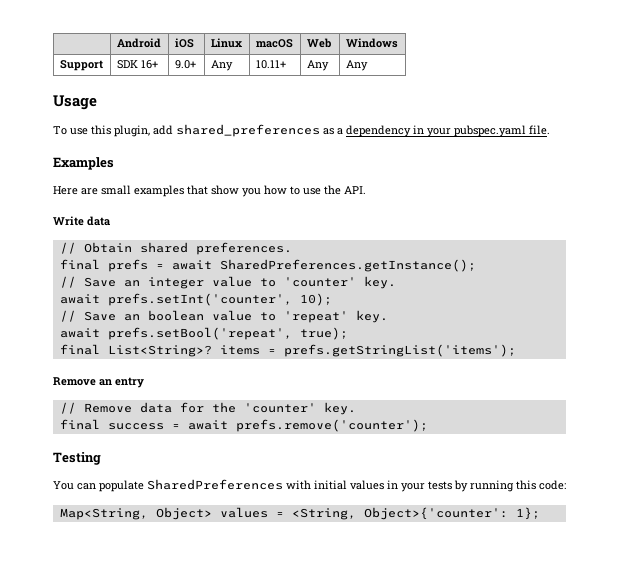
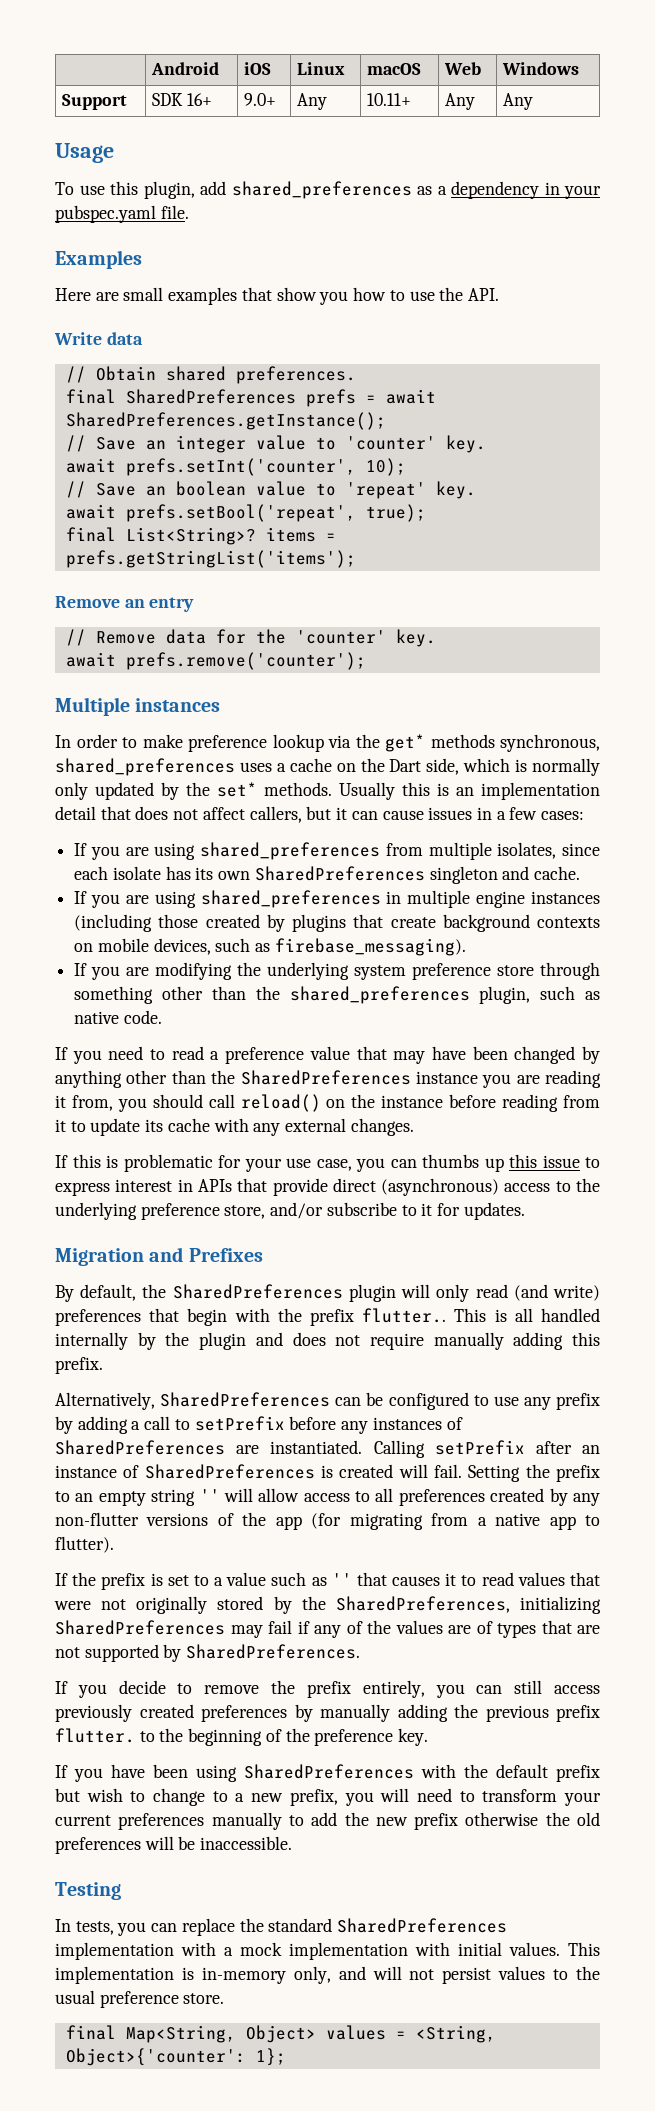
- final prefs = await SharedPreferences.getInstance();
+ final SharedPreferences prefs = await SharedPreferences.getInstance();
- final success = await prefs.remove('counter');
+ await prefs.remove('counter');
+ Multiple instances
+ In order to make preference lookup via the get* methods synchronous, shared_preferences uses a cache on the Dart side, which is normally only updated by the set* methods. Usually this is an implementation detail that does not affect callers, but it can cause issues in a few cases:
+ If you are using shared_preferences from multiple isolates, since each isolate has its own SharedPreferences singleton and cache.
+ If you are using shared_preferences in multiple engine instances (including those created by plugins that create background contexts on mobile devices, such as firebase_messaging).
+ If you are modifying the underlying system preference store through something other than the shared_preferences plugin, such as native code.
+ If you need to read a preference value that may have been changed by anything other than the SharedPreferences instance you are reading it from, you should call reload() on the instance before reading from it to update its cache with any external changes.
+ If this is problematic for your use case, you can thumbs up this issue to express interest in APIs that provide direct (asynchronous) access to the underlying preference store, and/or subscribe to it for updates.
+ Migration and Prefixes
+ By default, the SharedPreferences plugin will only read (and write) preferences that begin with the prefix flutter.. This is all handled internally by the plugin and does not require manually adding this prefix.
+ Alternatively, SharedPreferences can be configured to use any prefix by adding a call to setPrefix before any instances of SharedPreferences are instantiated. Calling setPrefix after an instance of SharedPreferences is created will fail. Setting the prefix to an empty string '' will allow access to all preferences created by any non-flutter versions of the app (for migrating from a native app to flutter).
+ If the prefix is set to a value such as '' that causes it to read values that were not originally stored by the SharedPreferences, initializing SharedPreferences may fail if any of the values are of types that are not supported by SharedPreferences.
+ If you decide to remove the prefix entirely, you can still access previously created preferences by manually adding the previous prefix flutter. to the beginning of the preference key.
+ If you have been using SharedPreferences with the default prefix but wish to change to a new prefix, you will need to transform your current preferences manually to add the new prefix otherwise the old preferences will be inaccessible.
  Testing
- You can populate SharedPreferences with initial values in your tests by running this code:
- Map<String, Object> values = <String, Object>{'counter': 1};
+ In tests, you can replace the standard SharedPreferences implementation with a mock implementation with initial values. This implementation is in-memory only, and will not persist values to the usual preference store.
+ final Map<String, Object> values = <String, Object>{'counter': 1};

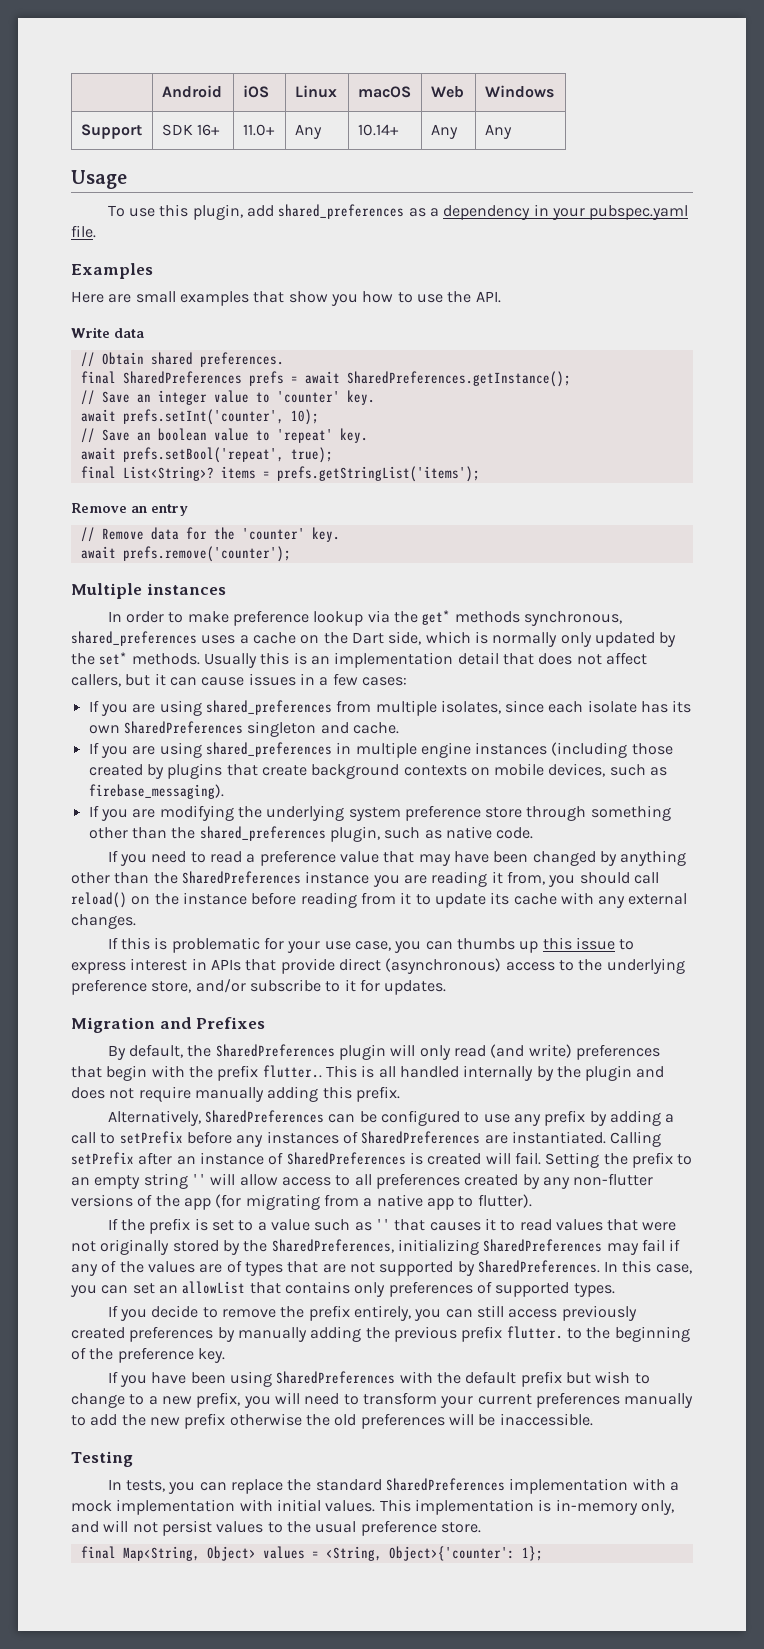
- Support | SDK 16+ | 9.0+ | Any | 10.11+ | Any | Any
+ Support | SDK 16+ | 11.0+ | Any | 10.14+ | Any | Any
+ In this case, you can set an allowList that contains only preferences of supported types.

